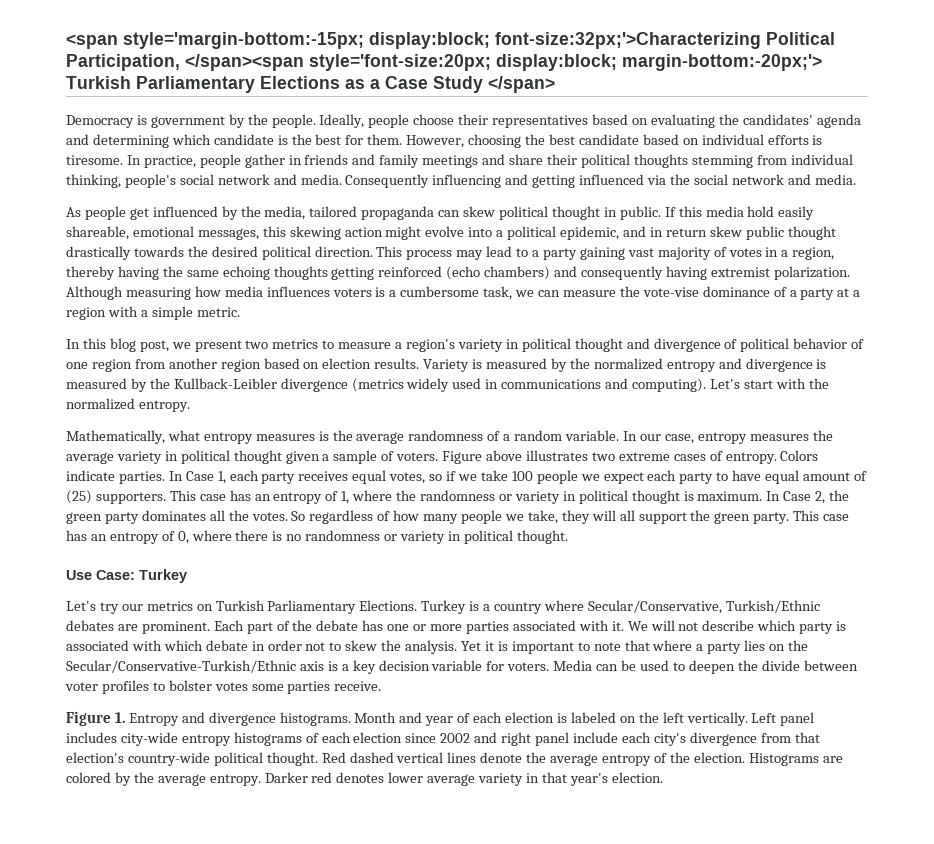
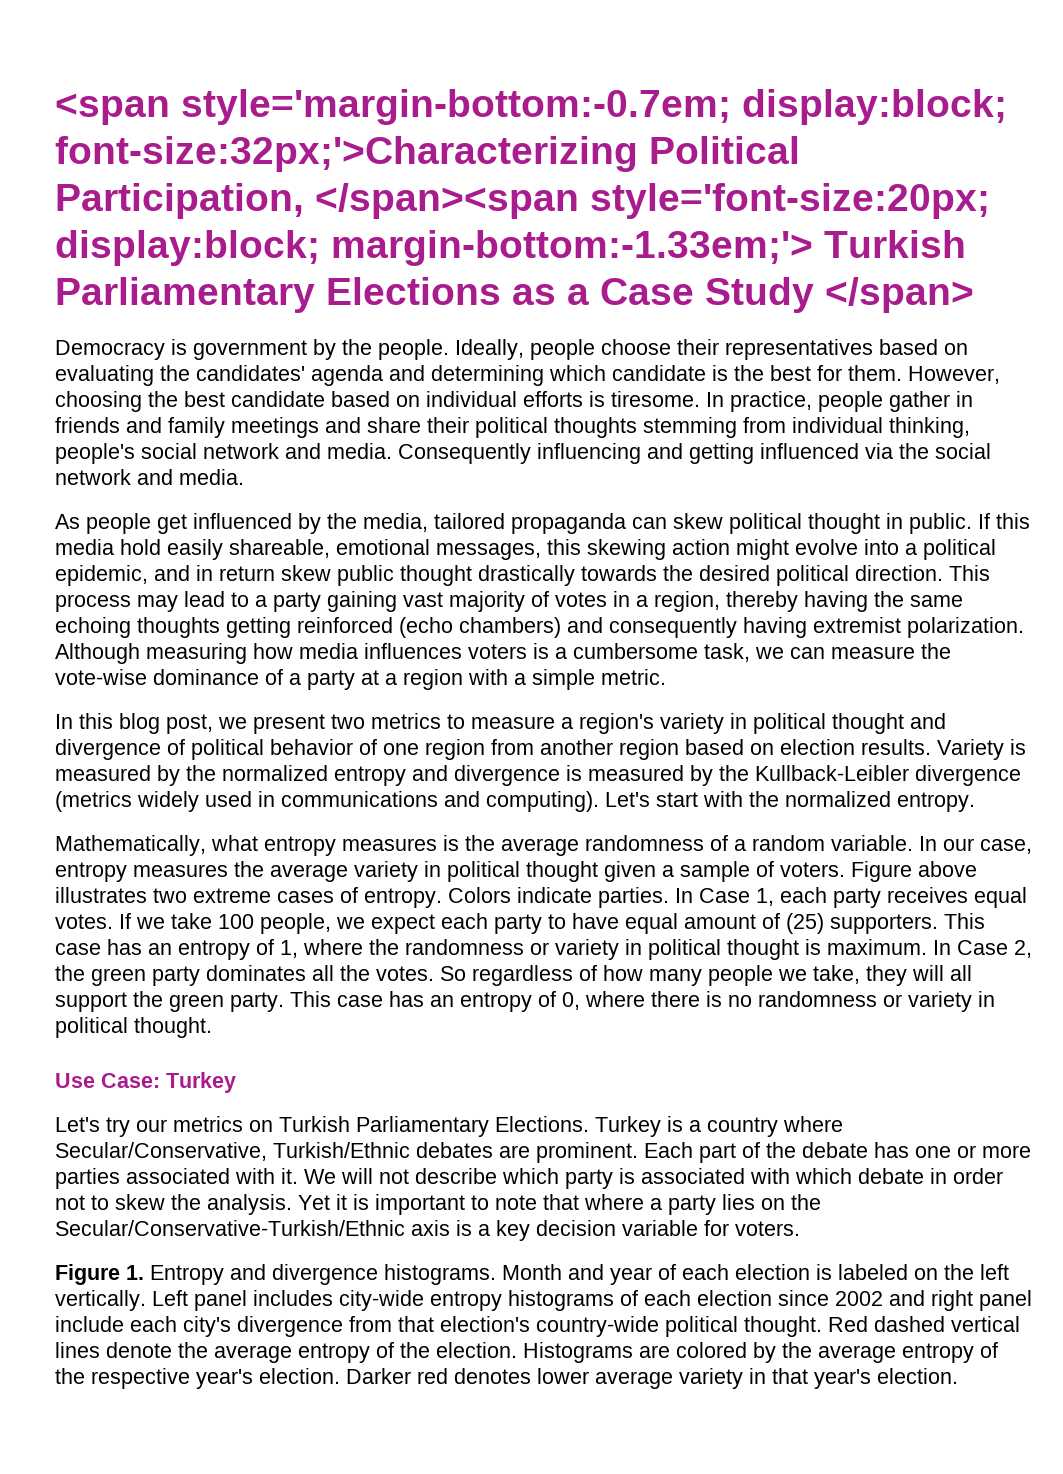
- <span style='margin-bottom:-15px; display:block; font-size:32px;'>Characterizing Political Participation, </span><span style='font-size:20px; display:block; margin-bottom:-20px;'> Turkish Parliamentary Elections as a Case Study </span>
+ <span style='margin-bottom:-0.7em; display:block; font-size:32px;'>Characterizing Political Participation, </span><span style='font-size:20px; display:block; margin-bottom:-1.33em;'> Turkish Parliamentary Elections as a Case Study </span>
- Although measuring how media influences voters is a cumbersome task, we can measure the vote-vise dominance of a party at a region with a simple metric.
+ Although measuring how media influences voters is a cumbersome task, we can measure the vote-wise dominance of a party at a region with a simple metric.
- In Case 1, each party receives equal votes, so if we take 100 people we expect each party to have equal amount of (25) supporters.
+ In Case 1, each party receives equal votes. If we take 100 people, we expect each party to have equal amount of (25) supporters.
- Media can be used to deepen the divide between voter profiles to bolster votes some parties receive.
- Histograms are colored by the average entropy.
+ Histograms are colored by the average entropy of the respective year's election.

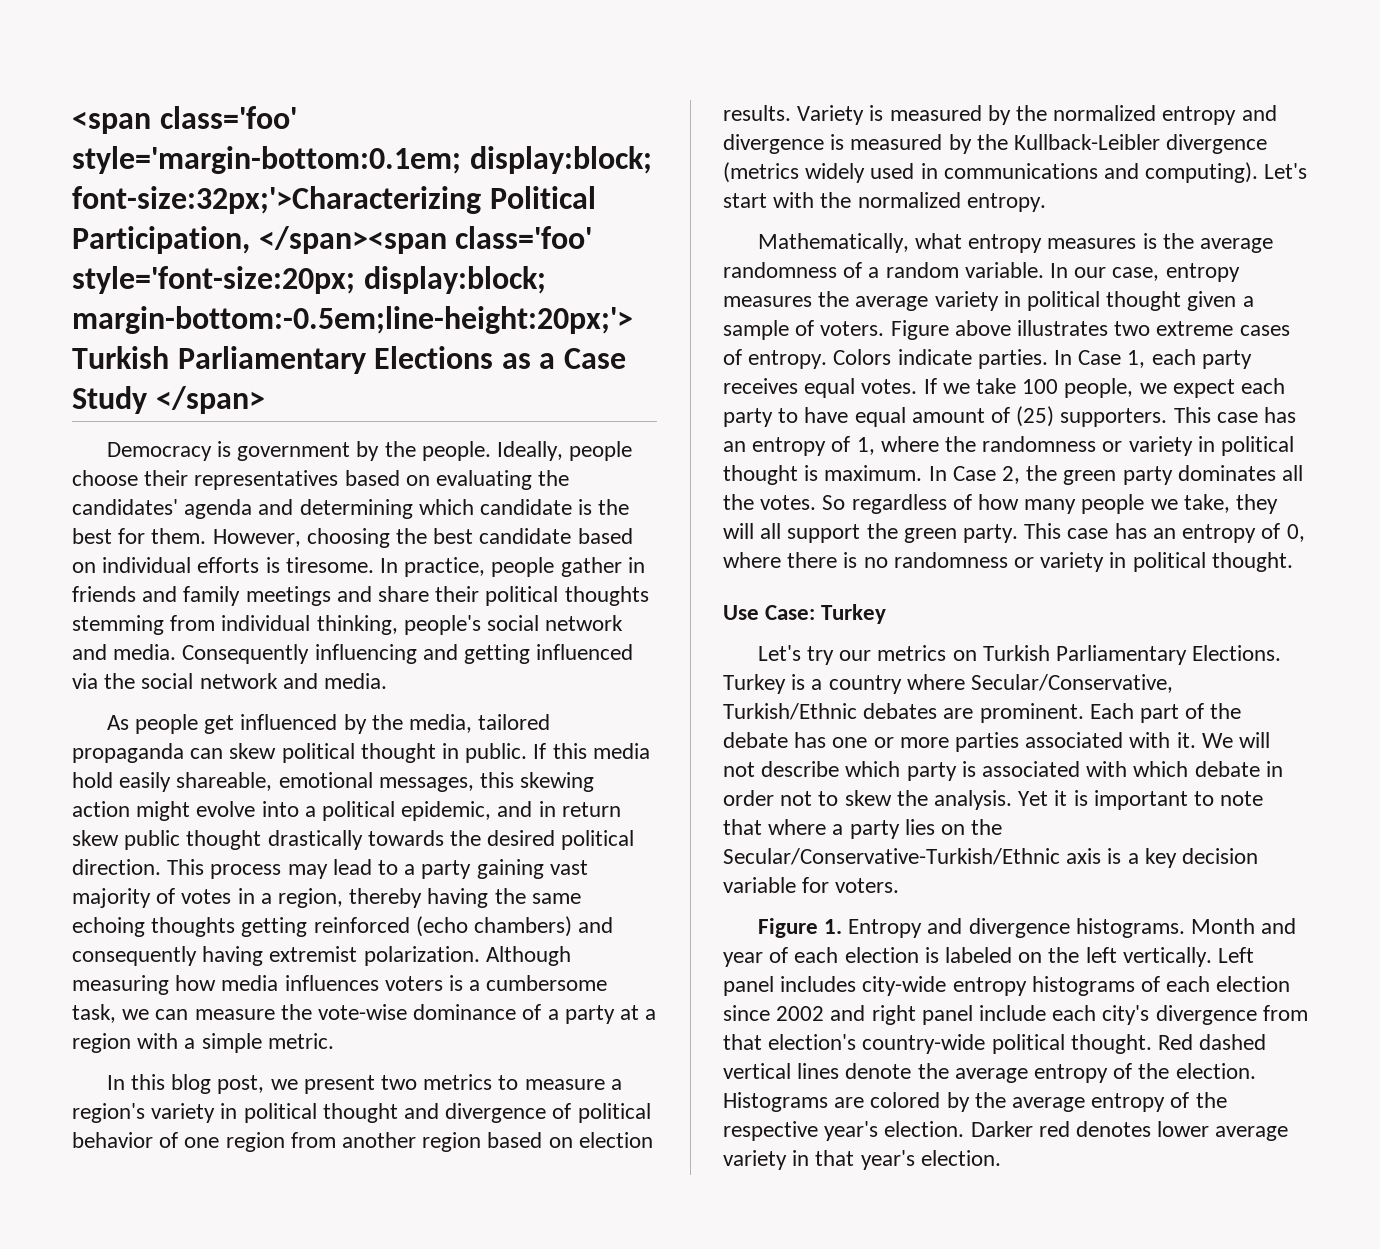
- <span style='margin-bottom:-0.7em; display:block; font-size:32px;'>Characterizing Political Participation, </span><span style='font-size:20px; display:block; margin-bottom:-1.33em;'> Turkish Parliamentary Elections as a Case Study </span>
+ <span class='foo' style='margin-bottom:0.1em; display:block; font-size:32px;'>Characterizing Political Participation, </span><span class='foo' style='font-size:20px; display:block; margin-bottom:-0.5em;line-height:20px;'> Turkish Parliamentary Elections as a Case Study </span>

